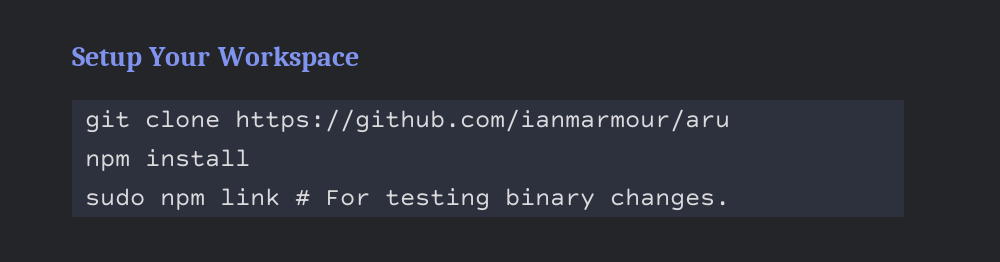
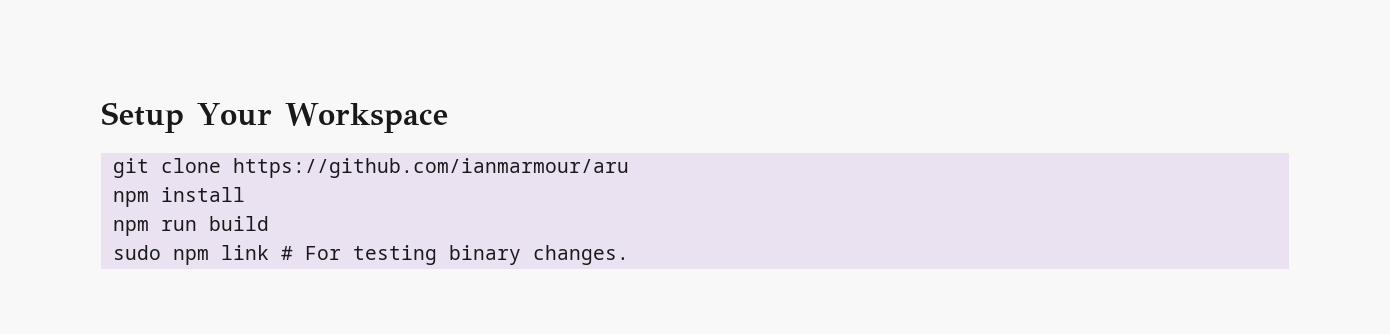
+ npm run build

